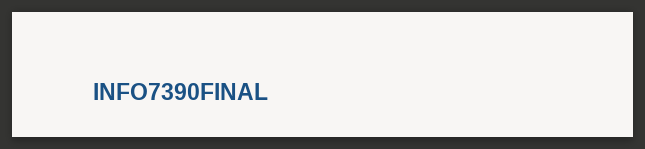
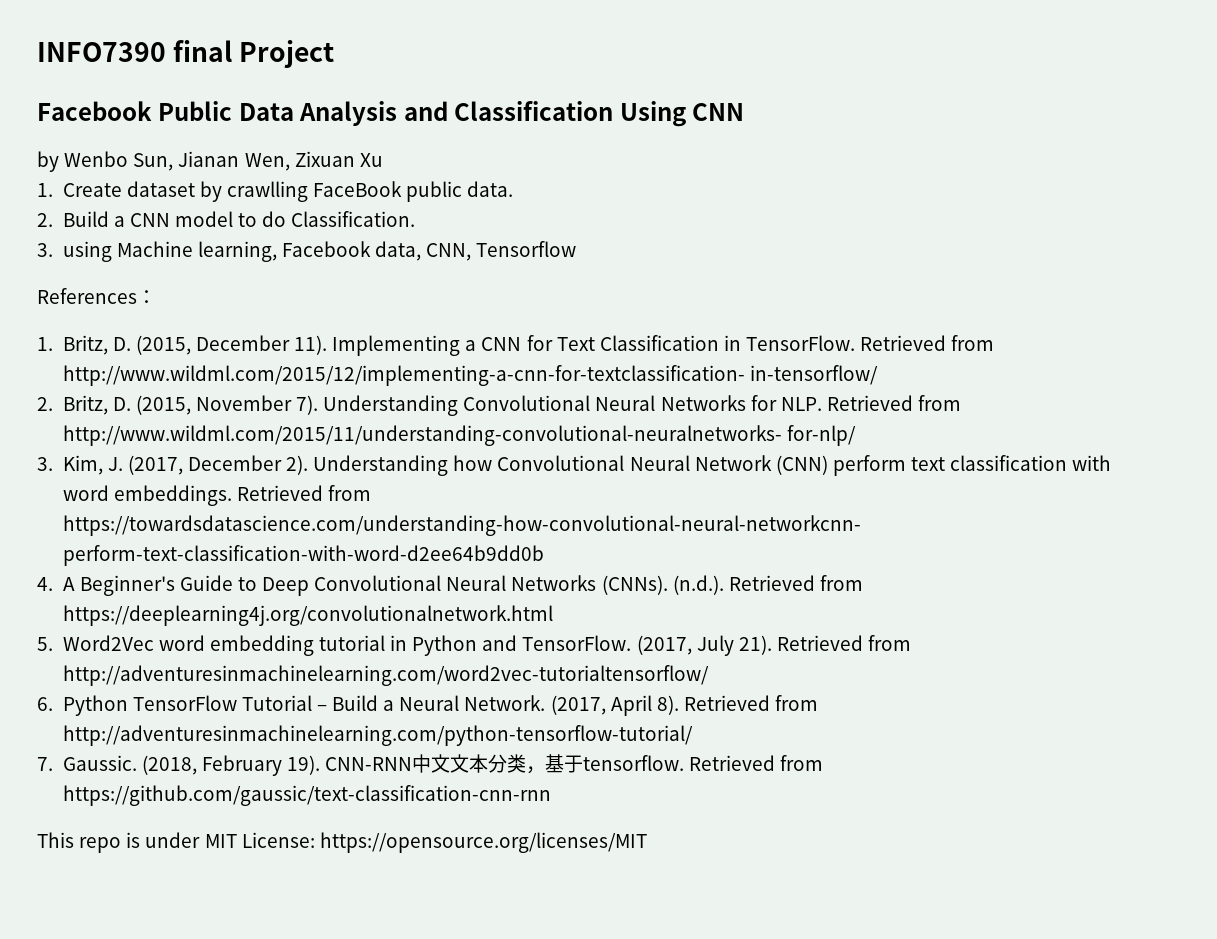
- INFO7390FINAL
+ INFO7390 final Project
+ Facebook Public Data Analysis and Classification Using CNN
+ by Wenbo Sun, Jianan Wen, Zixuan Xu
+ 1. Create dataset by crawlling FaceBook public data.
+ 2. Build a CNN model to do Classification.
+ 3. using Machine learning, Facebook data, CNN, Tensorflow
+ References：
+ 1. Britz, D. (2015, December 11). Implementing a CNN for Text Classification in TensorFlow. Retrieved from http://www.wildml.com/2015/12/implementing-a-cnn-for-textclassification- in-tensorflow/
+ 2. Britz, D. (2015, November 7). Understanding Convolutional Neural Networks for NLP. Retrieved from http://www.wildml.com/2015/11/understanding-convolutional-neuralnetworks- for-nlp/
+ 3. Kim, J. (2017, December 2). Understanding how Convolutional Neural Network (CNN) perform text classification with word embeddings. Retrieved from https://towardsdatascience.com/understanding-how-convolutional-neural-networkcnn- perform-text-classification-with-word-d2ee64b9dd0b
+ 4. A Beginner's Guide to Deep Convolutional Neural Networks (CNNs). (n.d.). Retrieved from https://deeplearning4j.org/convolutionalnetwork.html
+ 5. Word2Vec word embedding tutorial in Python and TensorFlow. (2017, July 21). Retrieved from http://adventuresinmachinelearning.com/word2vec-tutorialtensorflow/
+ 6. Python TensorFlow Tutorial – Build a Neural Network. (2017, April 8). Retrieved from http://adventuresinmachinelearning.com/python-tensorflow-tutorial/
+ 7. Gaussic. (2018, February 19). CNN-RNN中文文本分类，基于tensorflow. Retrieved from https://github.com/gaussic/text-classification-cnn-rnn
+ This repo is under MIT License: https://opensource.org/licenses/MIT

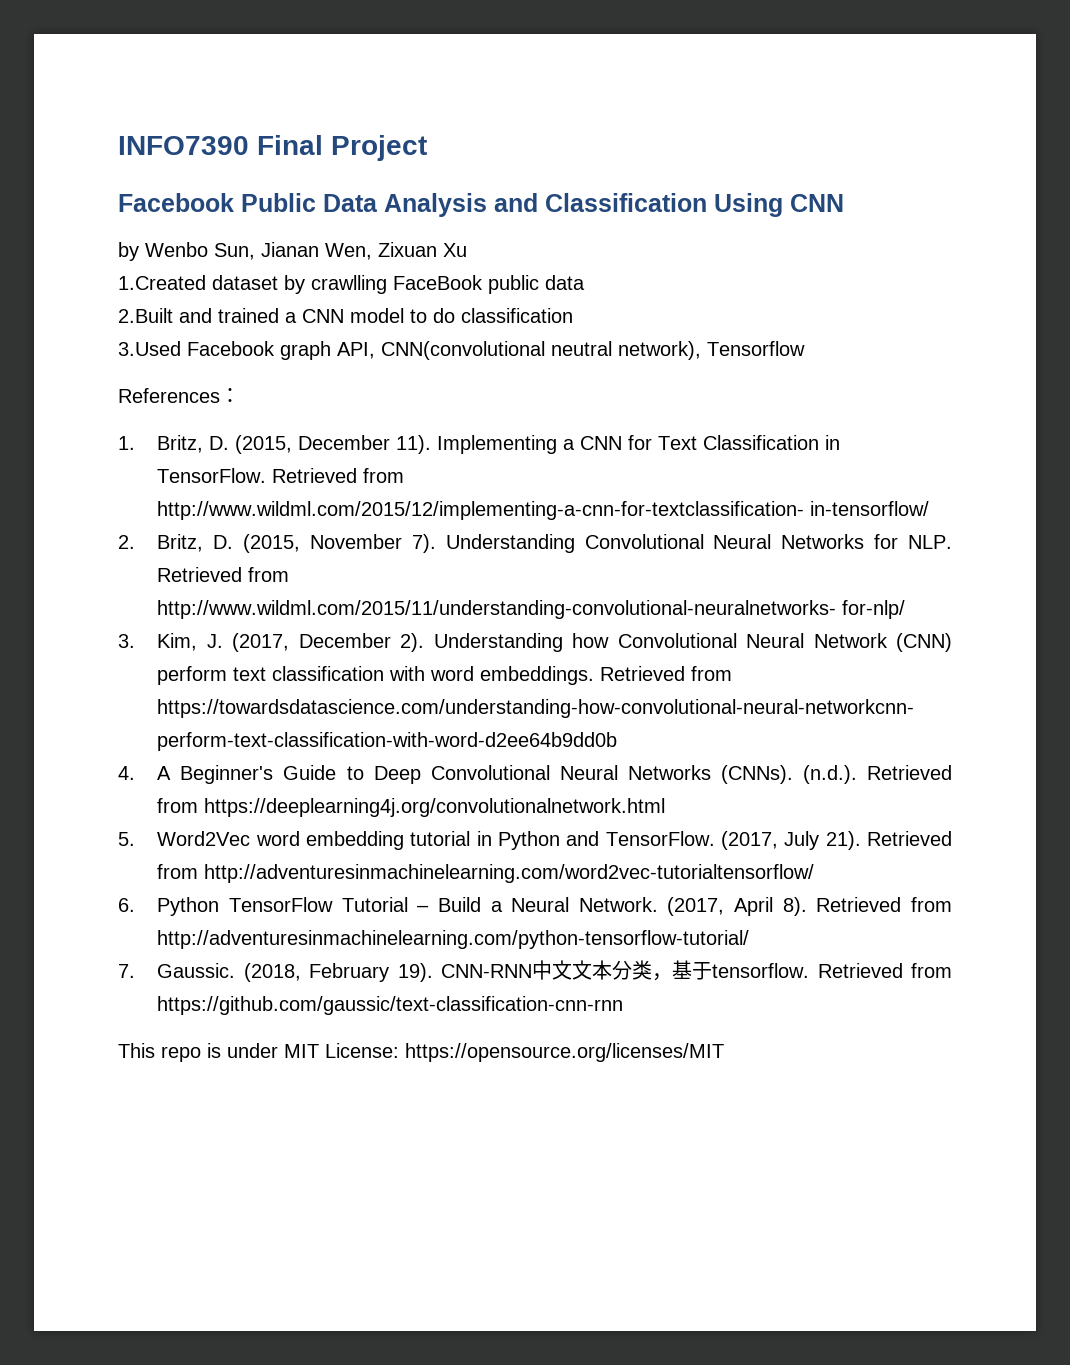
- INFO7390 final Project
+ INFO7390 Final Project
- 1. Create dataset by crawlling FaceBook public data.
- 2. Build a CNN model to do Classification.
- 3. using Machine learning, Facebook data, CNN, Tensorflow
+ 1.Created dataset by crawlling FaceBook public data
+ 2.Built and trained a CNN model to do classification
+ 3.Used Facebook graph API, CNN(convolutional neutral network), Tensorflow

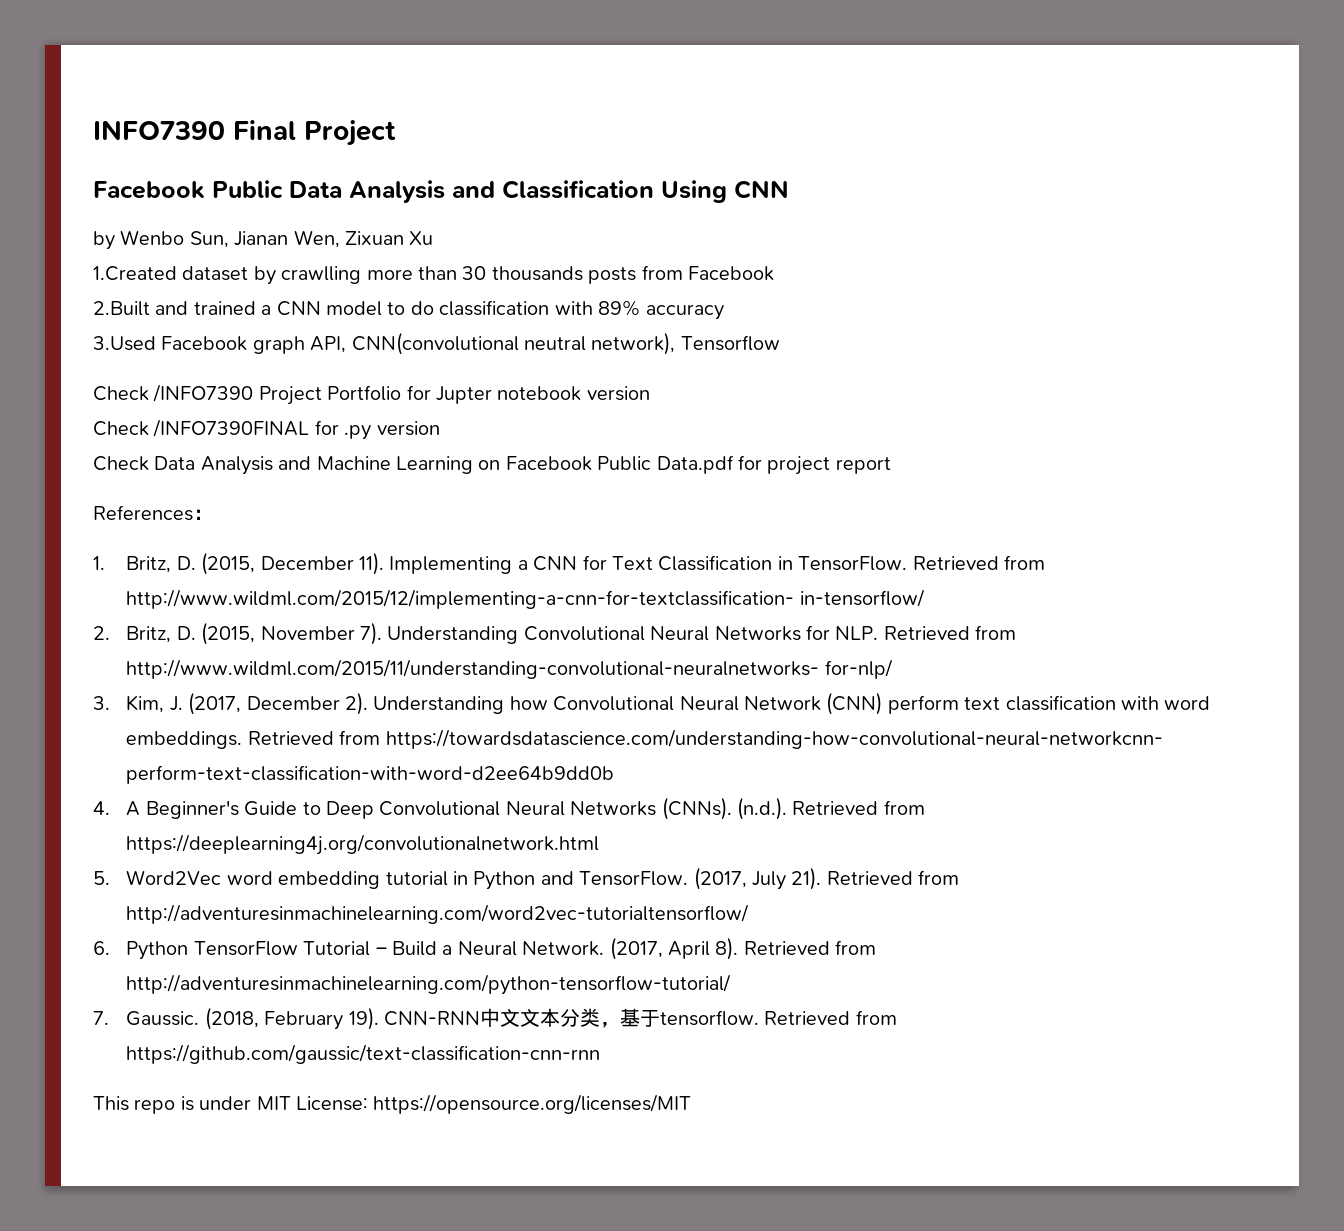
- 1.Created dataset by crawlling FaceBook public data
+ 1.Created dataset by crawlling more than 30 thousands posts from Facebook
- 2.Built and trained a CNN model to do classification
+ 2.Built and trained a CNN model to do classification with 89% accuracy
+ Check /INFO7390 Project Portfolio for Jupter notebook version
+ Check /INFO7390FINAL for .py version
+ Check Data Analysis and Machine Learning on Facebook Public Data.pdf for project report

